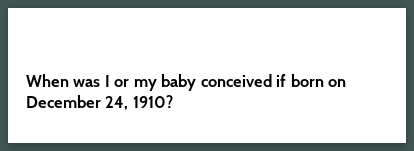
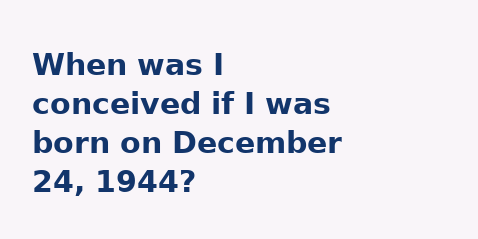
- When was I or my baby conceived if born on December 24, 1910?
+ When was I conceived if I was born on December 24, 1944?

